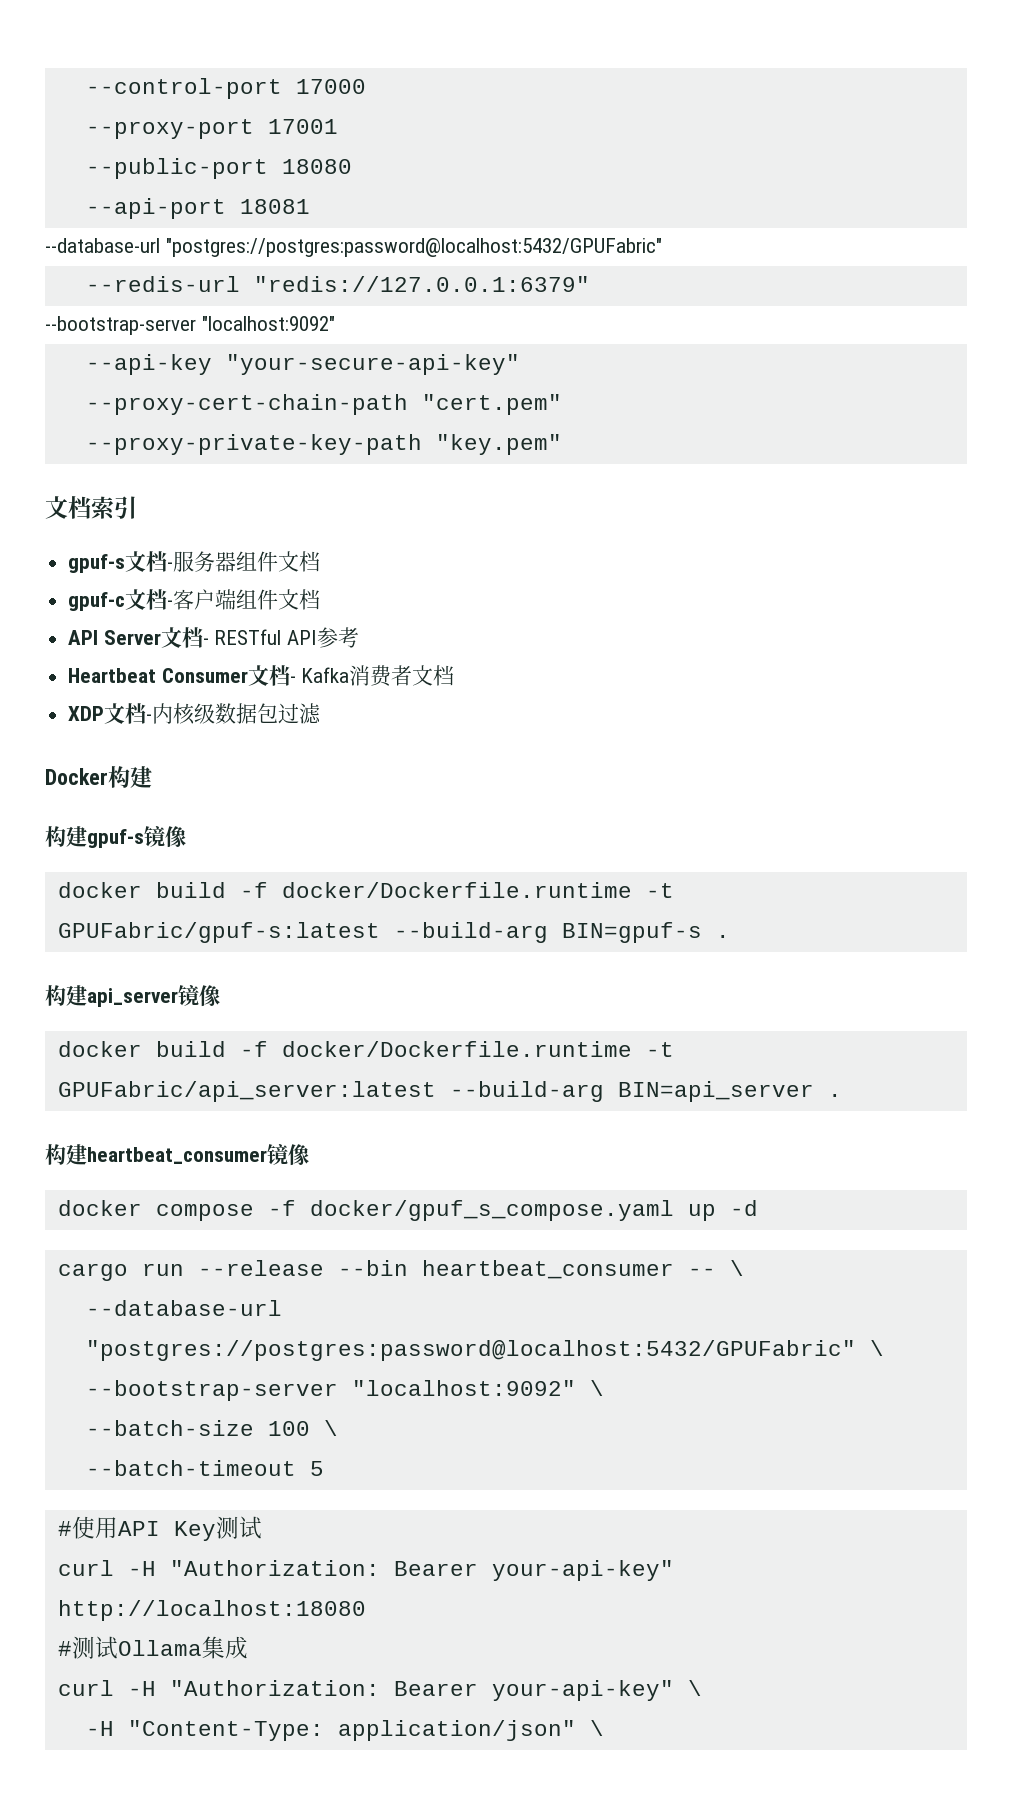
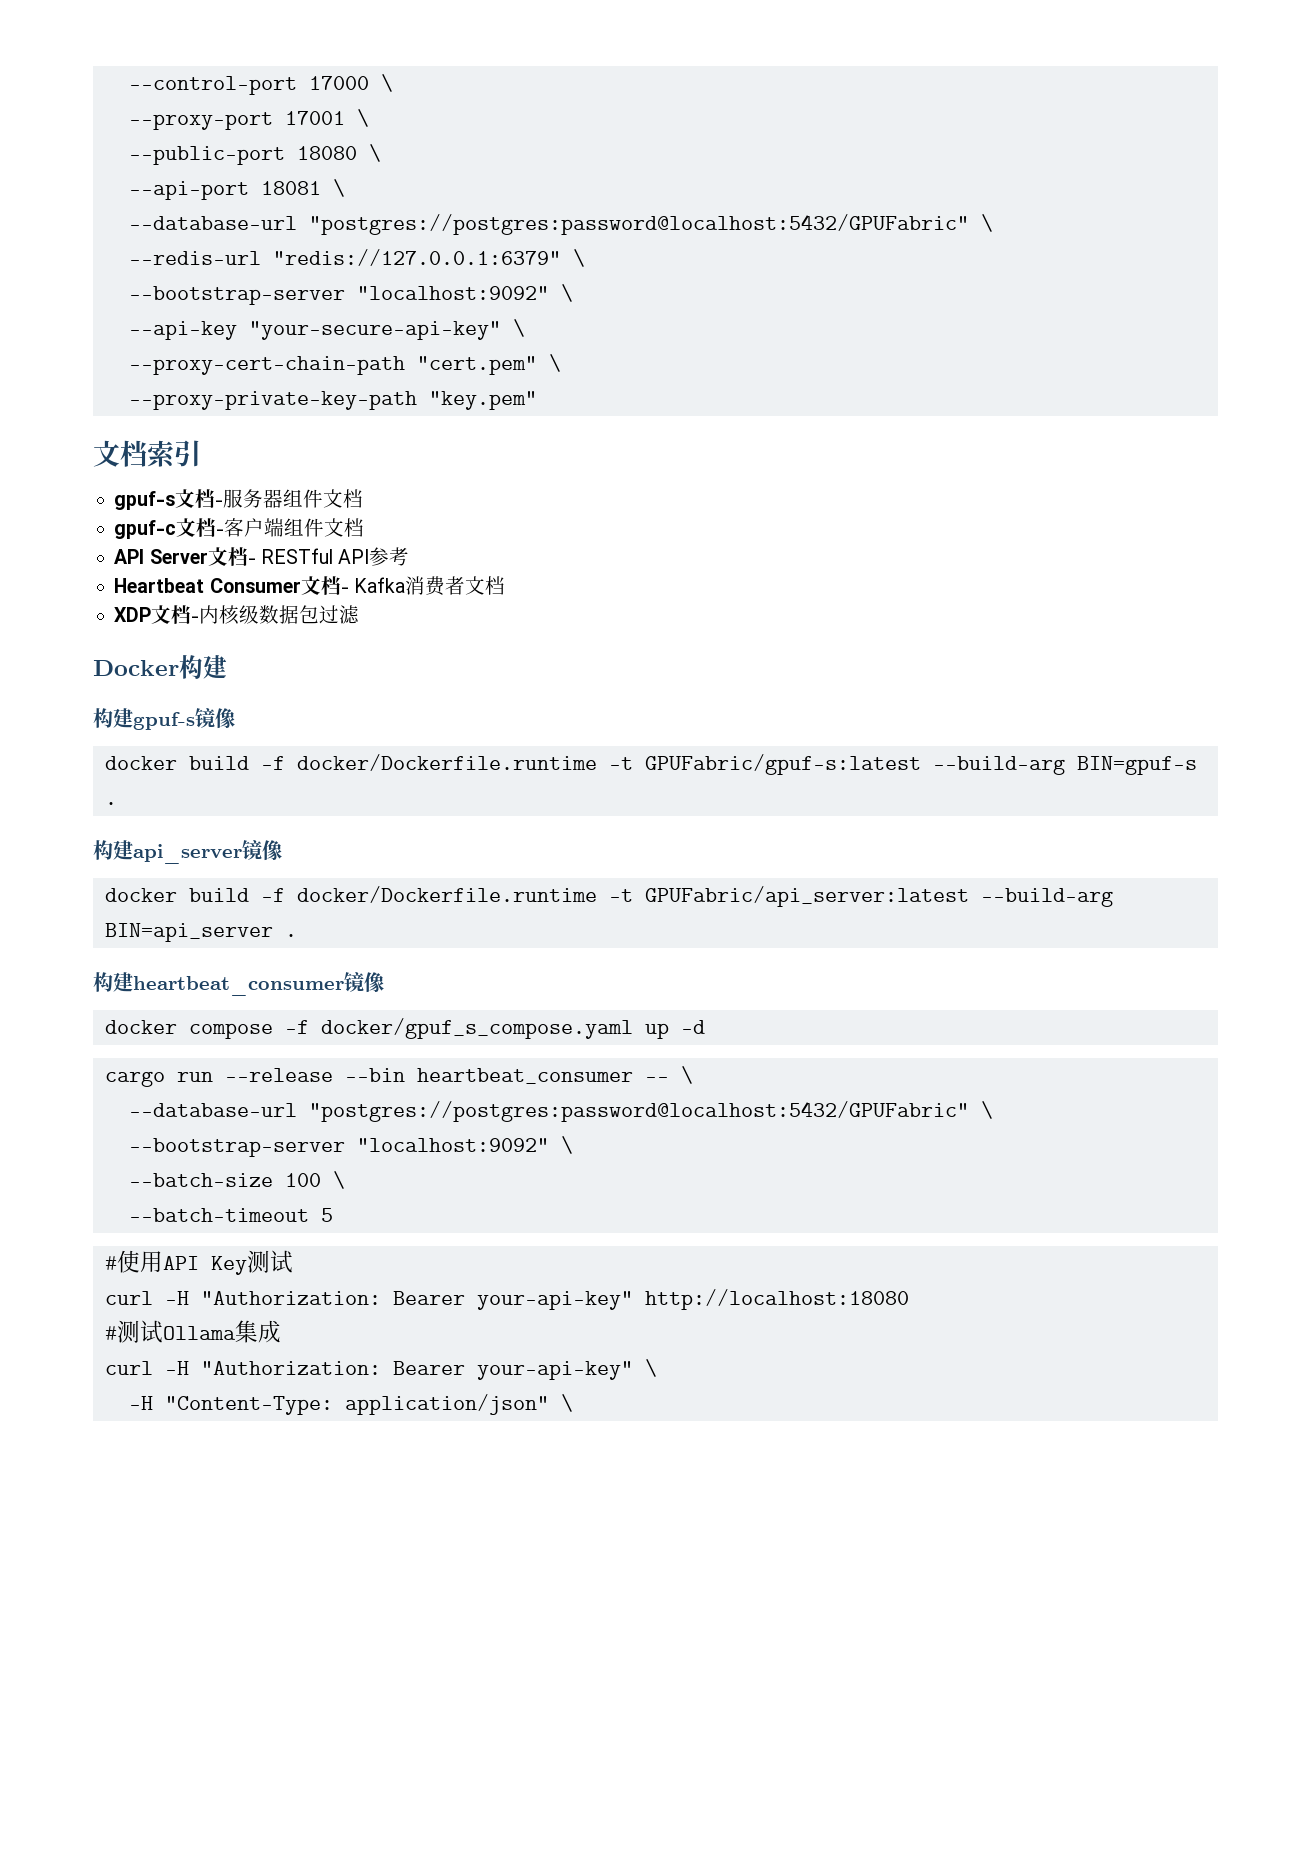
- --control-port 17000
+ --control-port 17000 \
- --proxy-port 17001
+ --proxy-port 17001 \
- --public-port 18080
+ --public-port 18080 \
- --api-port 18081
- --database-url "postgres://postgres:password@localhost:5432/GPUFabric"
+ --api-port 18081 \
+ --database-url "postgres://postgres:password@localhost:5432/GPUFabric" \
- --redis-url "redis://127.0.0.1:6379"
- --bootstrap-server "localhost:9092"
+ --redis-url "redis://127.0.0.1:6379" \
+ --bootstrap-server "localhost:9092" \
- --api-key "your-secure-api-key"
+ --api-key "your-secure-api-key" \
- --proxy-cert-chain-path "cert.pem"
+ --proxy-cert-chain-path "cert.pem" \

